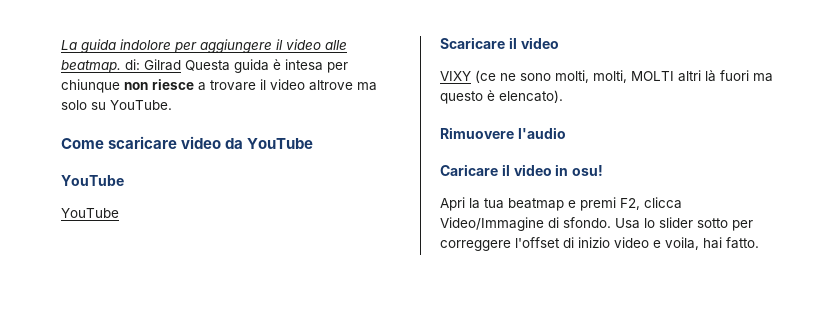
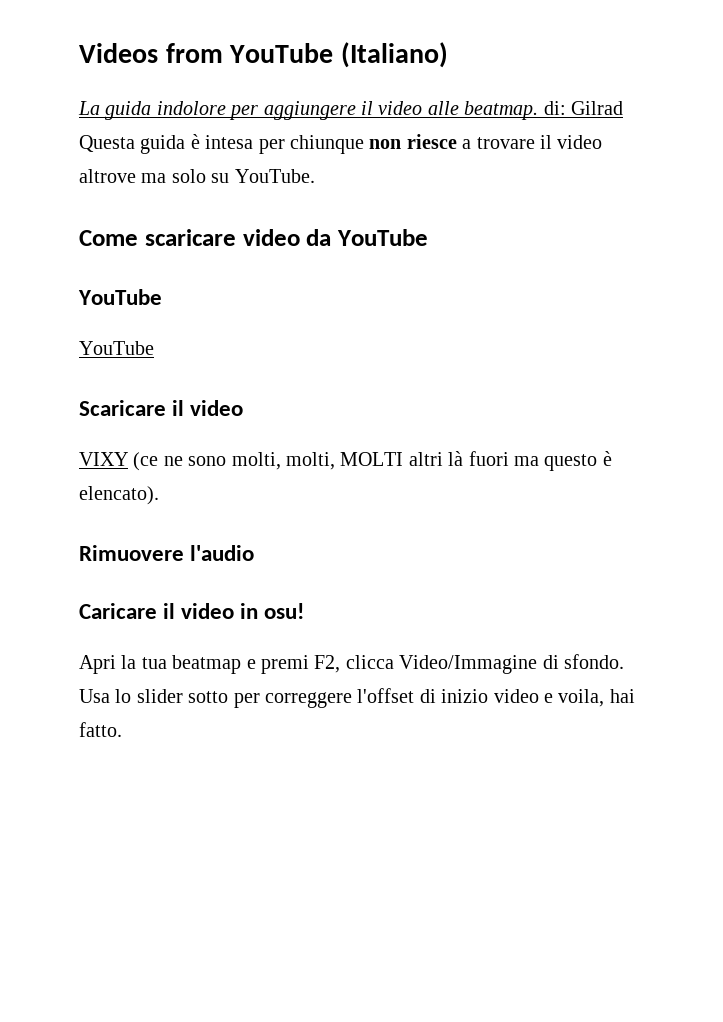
+ Videos from YouTube (Italiano)

